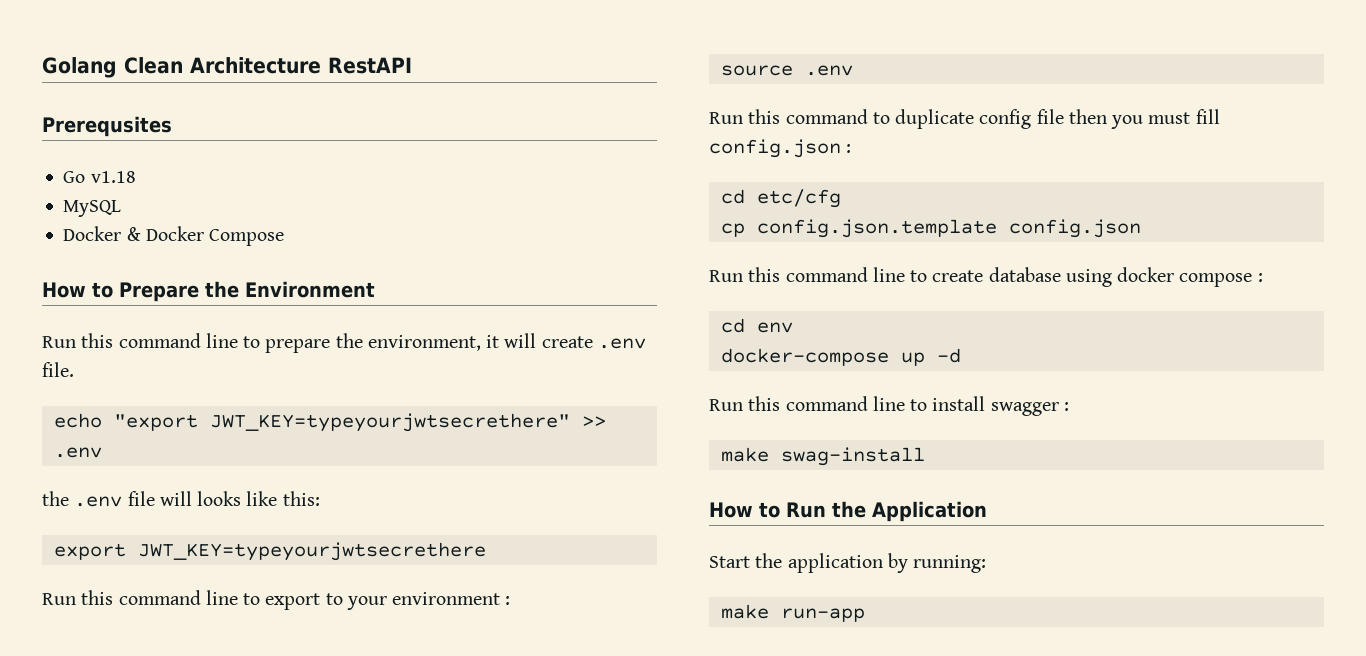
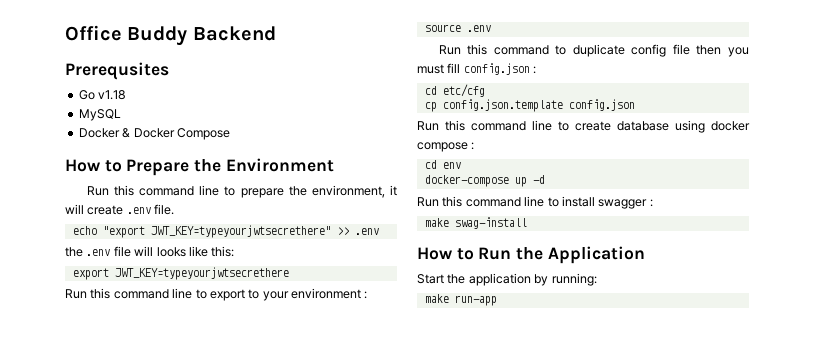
- Golang Clean Architecture RestAPI
+ Office Buddy Backend

